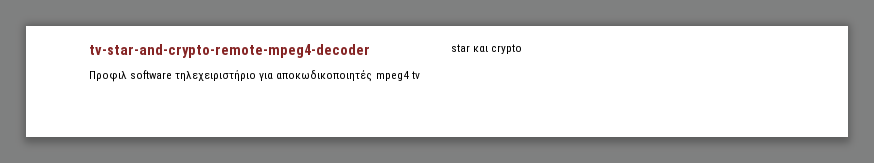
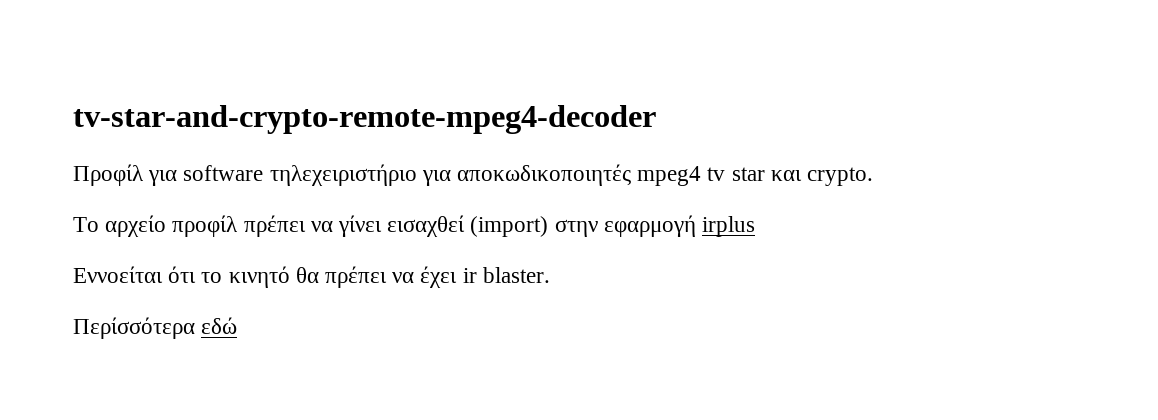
- Προφιλ software τηλεχειριστήριο για αποκωδικοποιητές mpeg4 tv star και crypto
+ Προφίλ για software τηλεχειριστήριο για αποκωδικοποιητές mpeg4 tv star και crypto.
+ Το αρχείο προφίλ πρέπει να γίνει εισαχθεί (import) στην εφαρμογή irplus
+ Εννοείται ότι το κινητό θα πρέπει να έχει ir blaster.
+ Περίσσότερα εδώ

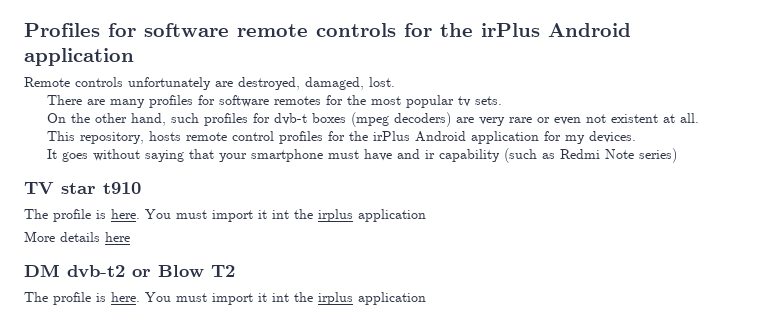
- tv-star-and-crypto-remote-mpeg4-decoder
- Προφίλ για software τηλεχειριστήριο για αποκωδικοποιητές mpeg4 tv star και crypto.
- Το αρχείο προφίλ πρέπει να γίνει εισαχθεί (import) στην εφαρμογή irplus
- Εννοείται ότι το κινητό θα πρέπει να έχει ir blaster.
- Περίσσότερα εδώ
+ Profiles for software remote controls for the irPlus Android application
+ Remote controls unfortunately are destroyed, damaged, lost.
+ There are many profiles for software remotes for the most popular tv sets.
+ On the other hand, such profiles for dvb-t boxes (mpeg decoders) are very rare or even not existent at all.
+ This repository, hosts remote control profiles for the irPlus Android application for my devices.
+ It goes without saying that your smartphone must have and ir capability (such as Redmi Note series)
+ TV star t910
+ The profile is here. You must import it int the irplus application
+ More details here
+ DM dvb-t2 or Blow T2
+ The profile is here. You must import it int the irplus application

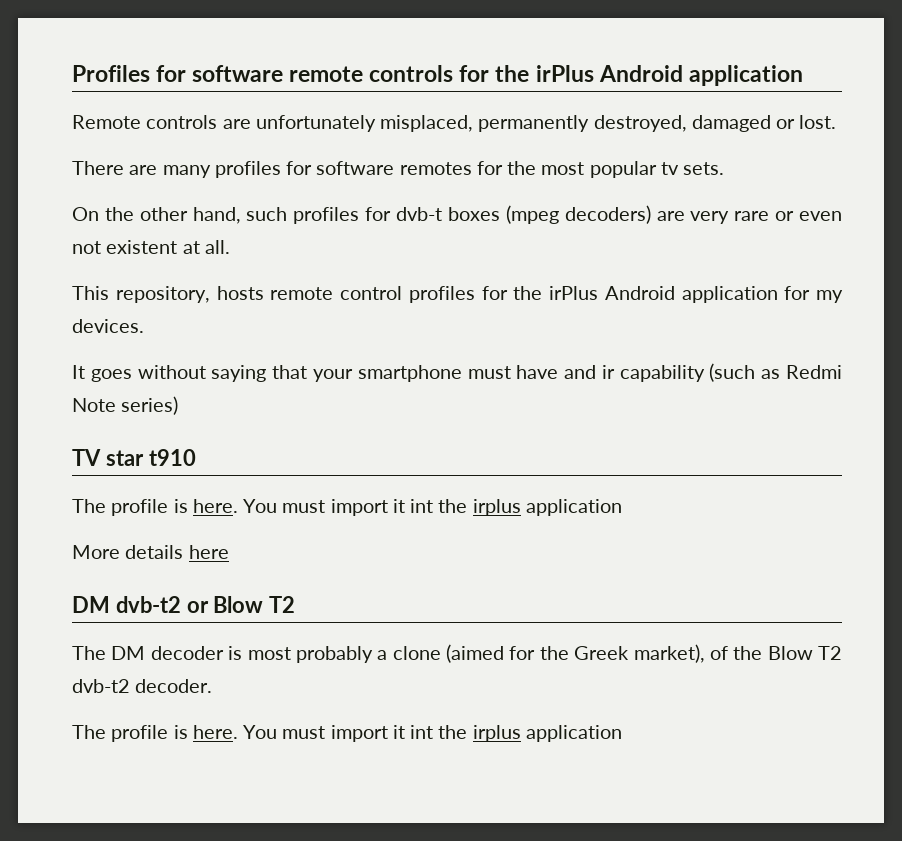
- Remote controls unfortunately are destroyed, damaged, lost.
+ Remote controls are unfortunately misplaced, permanently destroyed, damaged or lost.
+ The DM decoder is most probably a clone (aimed for the Greek market), of the Blow T2 dvb-t2 decoder.

